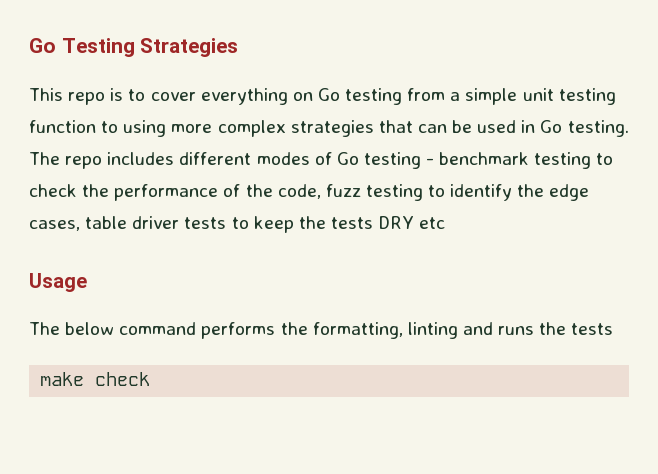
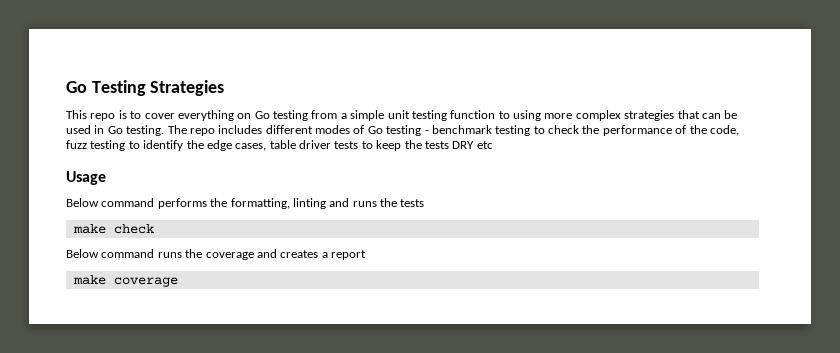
- The below command performs the formatting, linting and runs the tests
+ Below command performs the formatting, linting and runs the tests
+ Below command runs the coverage and creates a report
+ make coverage

